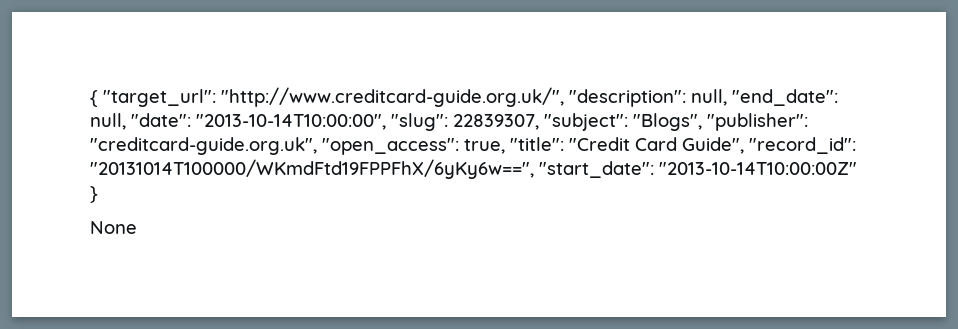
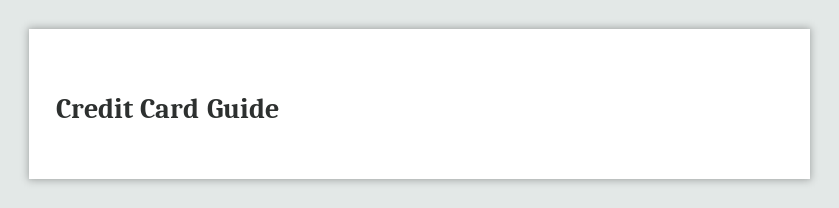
- { "target_url": "http://www.creditcard-guide.org.uk/", "description": null, "end_date": null, "date": "2013-10-14T10:00:00", "slug": 22839307, "subject": "Blogs", "publisher": "creditcard-guide.org.uk", "open_access": true, "title": "Credit Card Guide", "record_id": "20131014T100000/WKmdFtd19FPPFhX/6yKy6w==", "start_date": "2013-10-14T10:00:00Z" }
- None
+ Credit Card Guide

